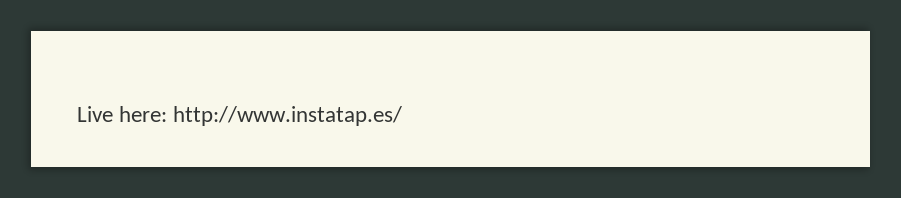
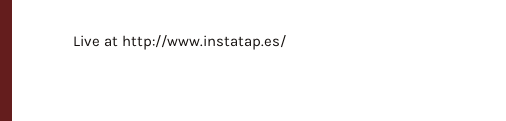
- Live here: http://www.instatap.es/
+ Live at http://www.instatap.es/

